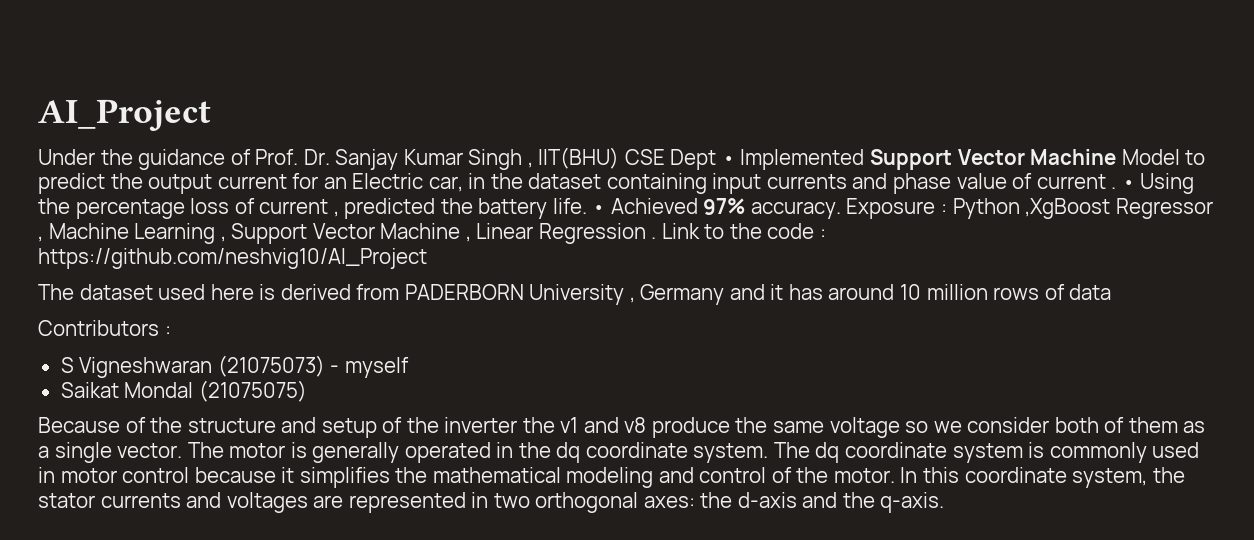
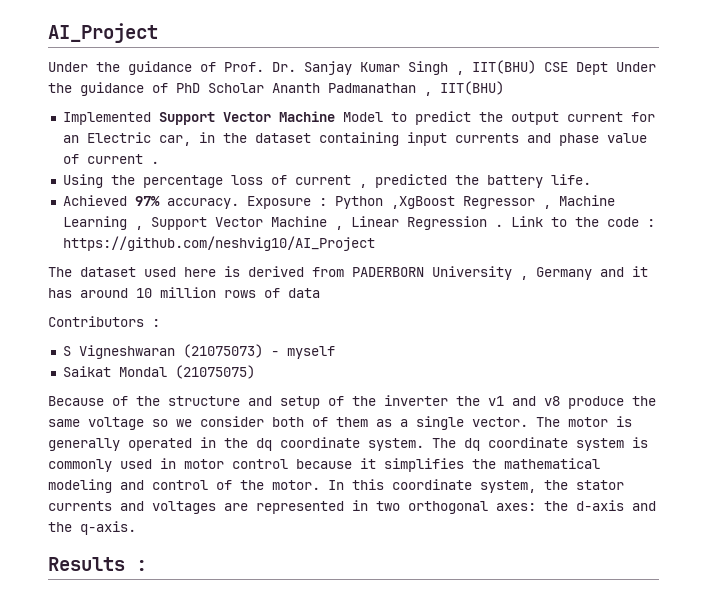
- Under the guidance of Prof. Dr. Sanjay Kumar Singh , IIT(BHU) CSE Dept • Implemented Support Vector Machine Model to predict the output current for an Electric car, in the dataset containing input currents and phase value of current . • Using the percentage loss of current , predicted the battery life. • Achieved 97% accuracy.
+ Under the guidance of Prof. Dr. Sanjay Kumar Singh , IIT(BHU) CSE Dept Under the guidance of PhD Scholar Ananth Padmanathan , IIT(BHU)
+ Implemented Support Vector Machine Model to predict the output current for an Electric car, in the dataset containing input currents and phase value of current .
+ Using the percentage loss of current , predicted the battery life.
+ Achieved 97% accuracy.
+ Results :

